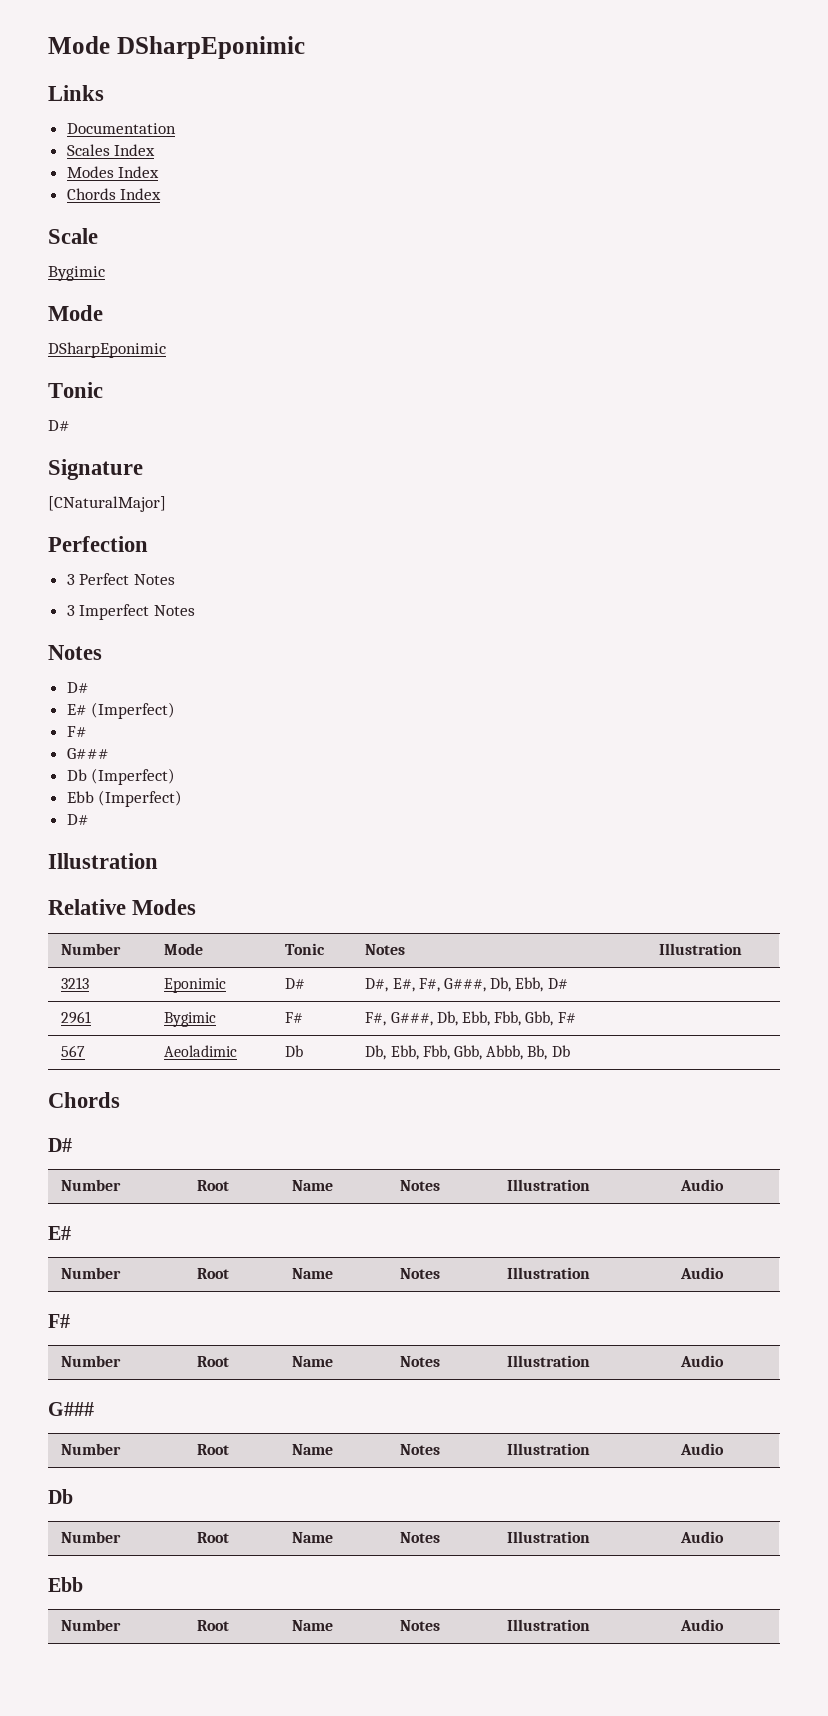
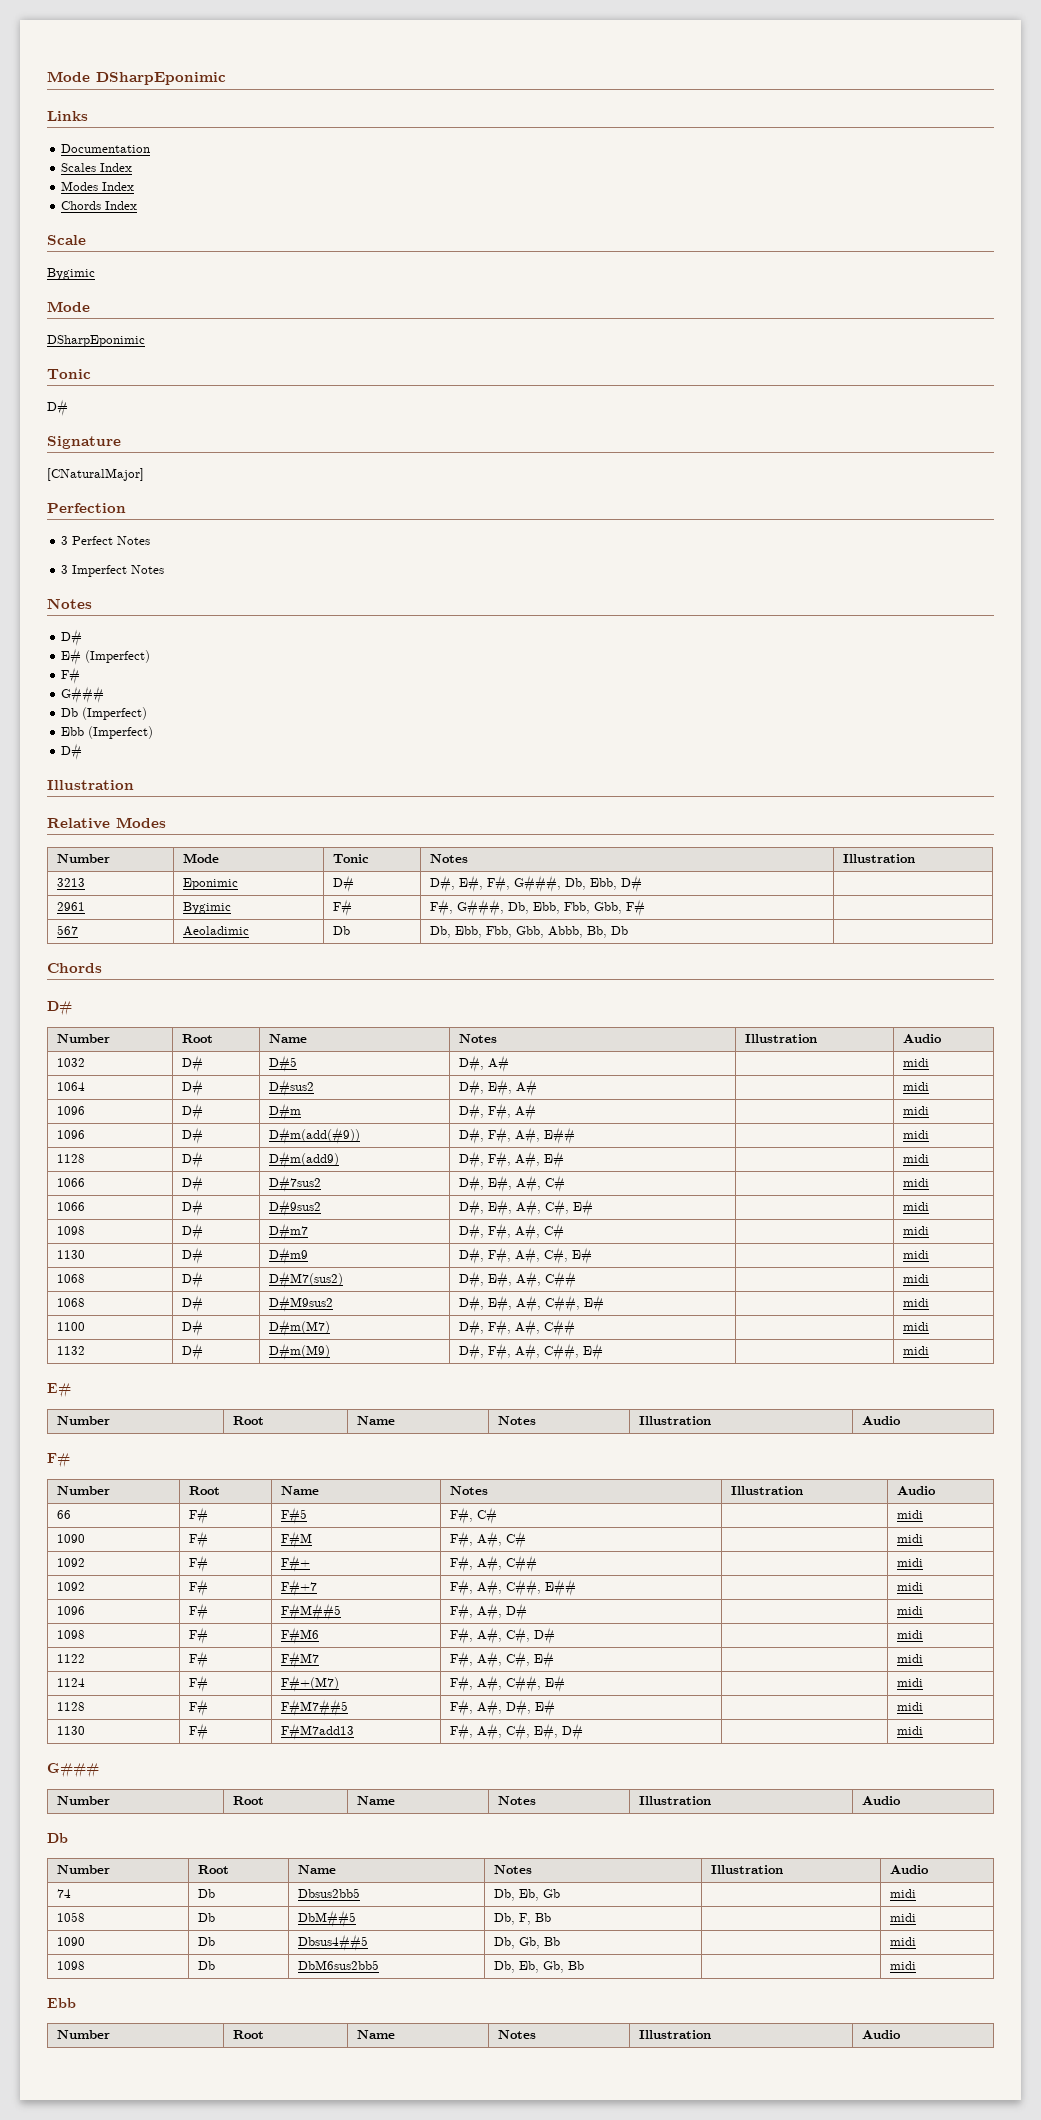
+ 1032 | D# | D#5 | D#, A# | | midi
+ 1064 | D# | D#sus2 | D#, E#, A# | | midi
+ 1096 | D# | D#m | D#, F#, A# | | midi
+ 1096 | D# | D#m(add(#9)) | D#, F#, A#, E## | | midi
+ 1128 | D# | D#m(add9) | D#, F#, A#, E# | | midi
+ 1066 | D# | D#7sus2 | D#, E#, A#, C# | | midi
+ 1066 | D# | D#9sus2 | D#, E#, A#, C#, E# | | midi
+ 1098 | D# | D#m7 | D#, F#, A#, C# | | midi
+ 1130 | D# | D#m9 | D#, F#, A#, C#, E# | | midi
+ 1068 | D# | D#M7(sus2) | D#, E#, A#, C## | | midi
+ 1068 | D# | D#M9sus2 | D#, E#, A#, C##, E# | | midi
+ 1100 | D# | D#m(M7) | D#, F#, A#, C## | | midi
+ 1132 | D# | D#m(M9) | D#, F#, A#, C##, E# | | midi
+ 66 | F# | F#5 | F#, C# | | midi
+ 1090 | F# | F#M | F#, A#, C# | | midi
+ 1092 | F# | F#+ | F#, A#, C## | | midi
+ 1092 | F# | F#+7 | F#, A#, C##, E## | | midi
+ 1096 | F# | F#M##5 | F#, A#, D# | | midi
+ 1098 | F# | F#M6 | F#, A#, C#, D# | | midi
+ 1122 | F# | F#M7 | F#, A#, C#, E# | | midi
+ 1124 | F# | F#+(M7) | F#, A#, C##, E# | | midi
+ 1128 | F# | F#M7##5 | F#, A#, D#, E# | | midi
+ 1130 | F# | F#M7add13 | F#, A#, C#, E#, D# | | midi
+ 74 | Db | Dbsus2bb5 | Db, Eb, Gb | | midi
+ 1058 | Db | DbM##5 | Db, F, Bb | | midi
+ 1090 | Db | Dbsus4##5 | Db, Gb, Bb | | midi
+ 1098 | Db | DbM6sus2bb5 | Db, Eb, Gb, Bb | | midi

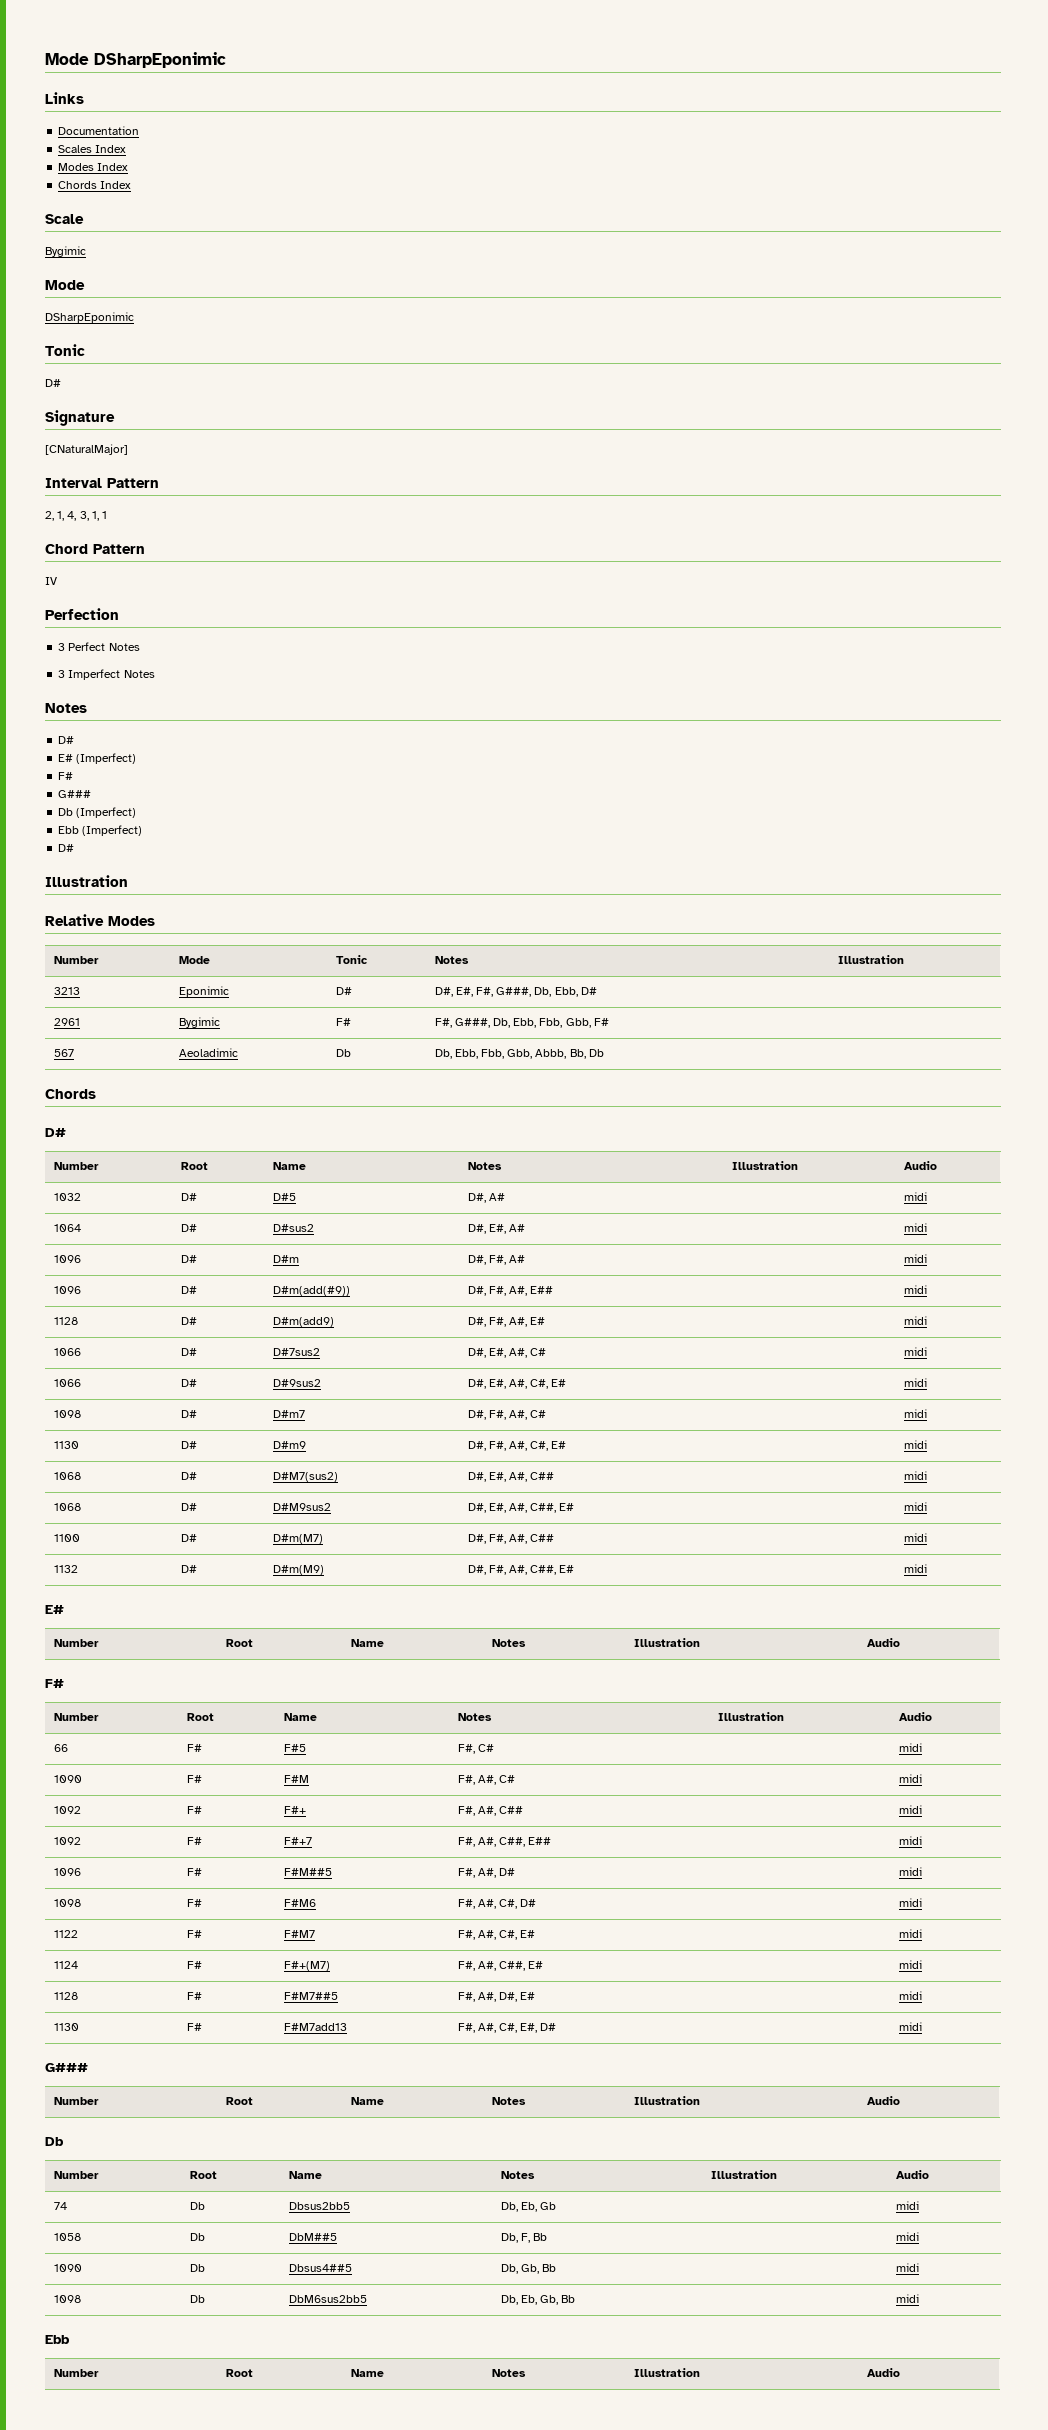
+ Interval Pattern
+ 2, 1, 4, 3, 1, 1
+ Chord Pattern
+ IV

